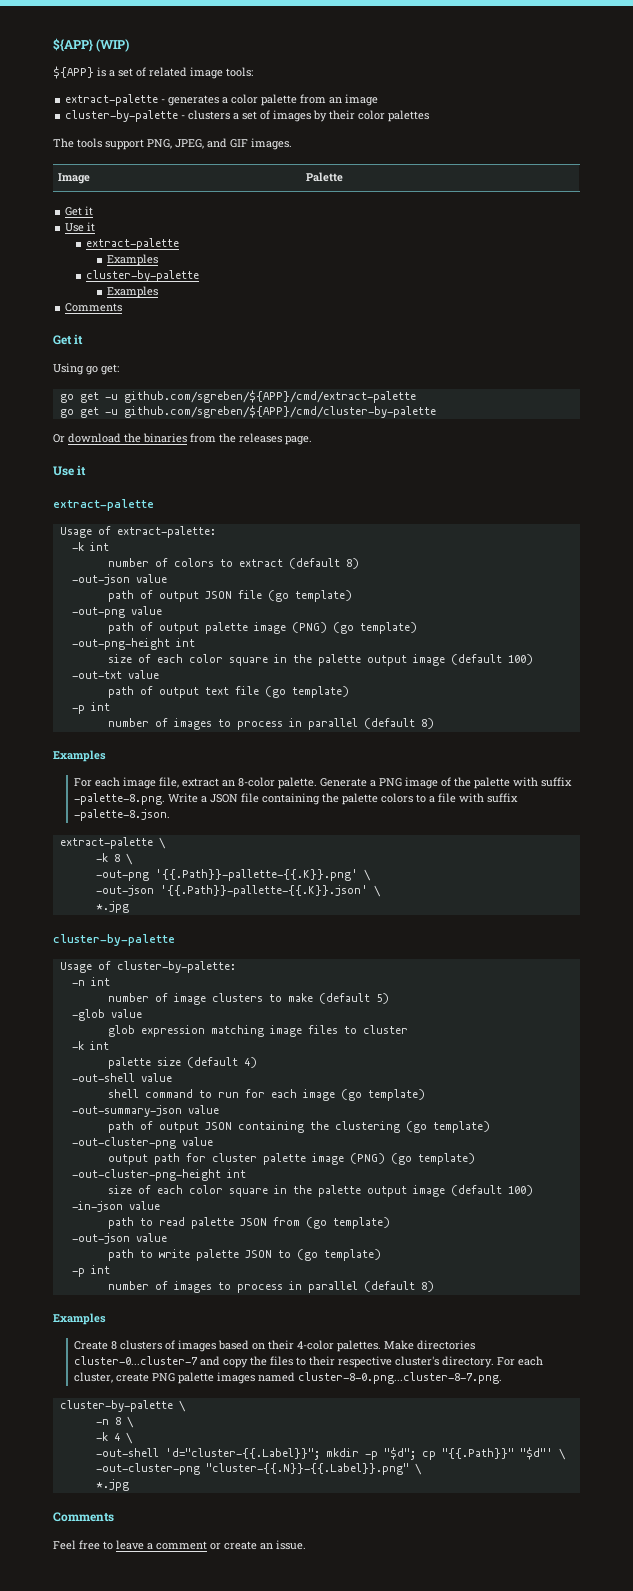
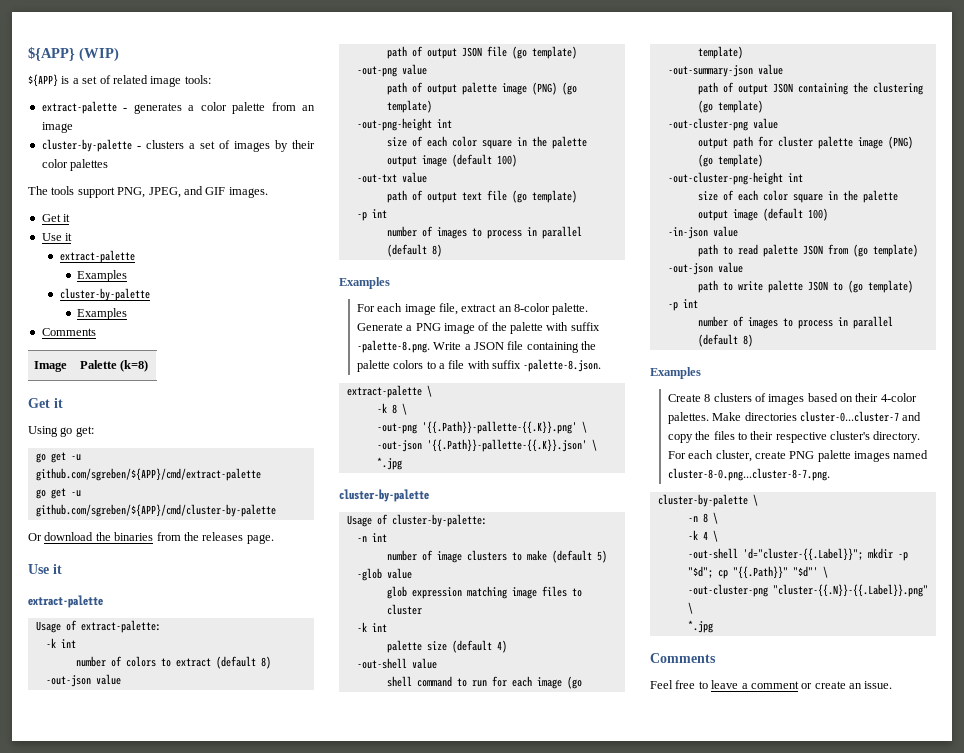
- Image | Palette
+ Image | Palette (k=8)

